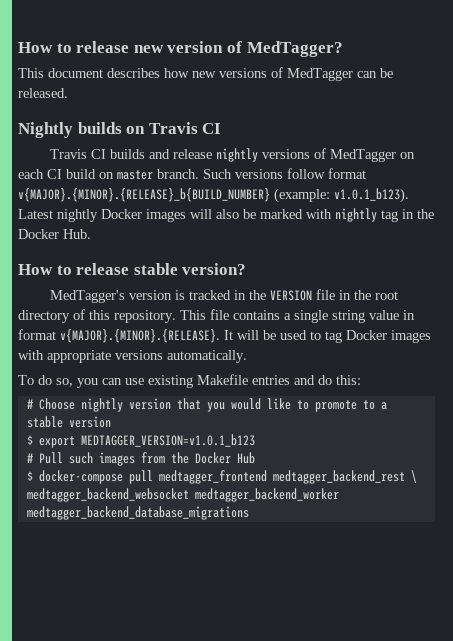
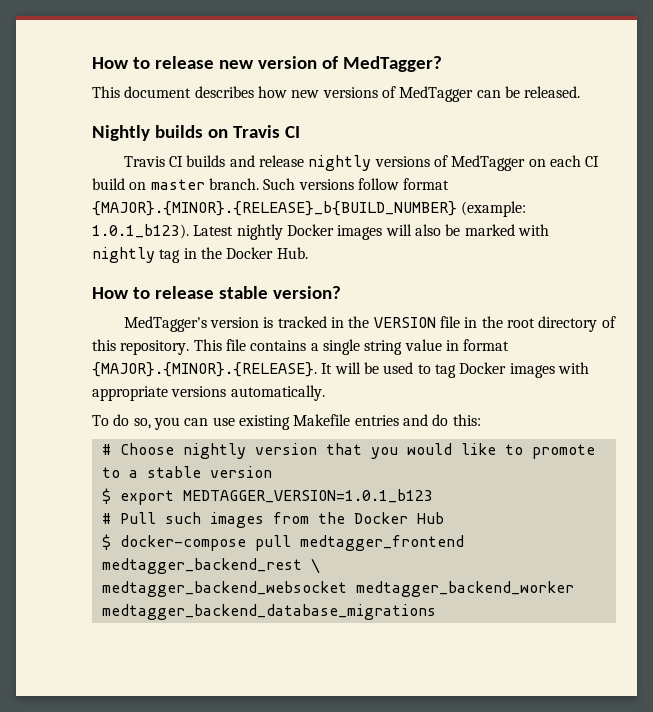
- Such versions follow format v{MAJOR}.{MINOR}.{RELEASE}_b{BUILD_NUMBER} (example: v1.0.1_b123). Latest nightly Docker images will also be marked with nightly tag in the Docker Hub.
+ Such versions follow format {MAJOR}.{MINOR}.{RELEASE}_b{BUILD_NUMBER} (example: 1.0.1_b123). Latest nightly Docker images will also be marked with nightly tag in the Docker Hub.
- This file contains a single string value in format v{MAJOR}.{MINOR}.{RELEASE}. It will be used to tag Docker images with appropriate versions automatically.
+ This file contains a single string value in format {MAJOR}.{MINOR}.{RELEASE}. It will be used to tag Docker images with appropriate versions automatically.
- $ export MEDTAGGER_VERSION=v1.0.1_b123
+ $ export MEDTAGGER_VERSION=1.0.1_b123

